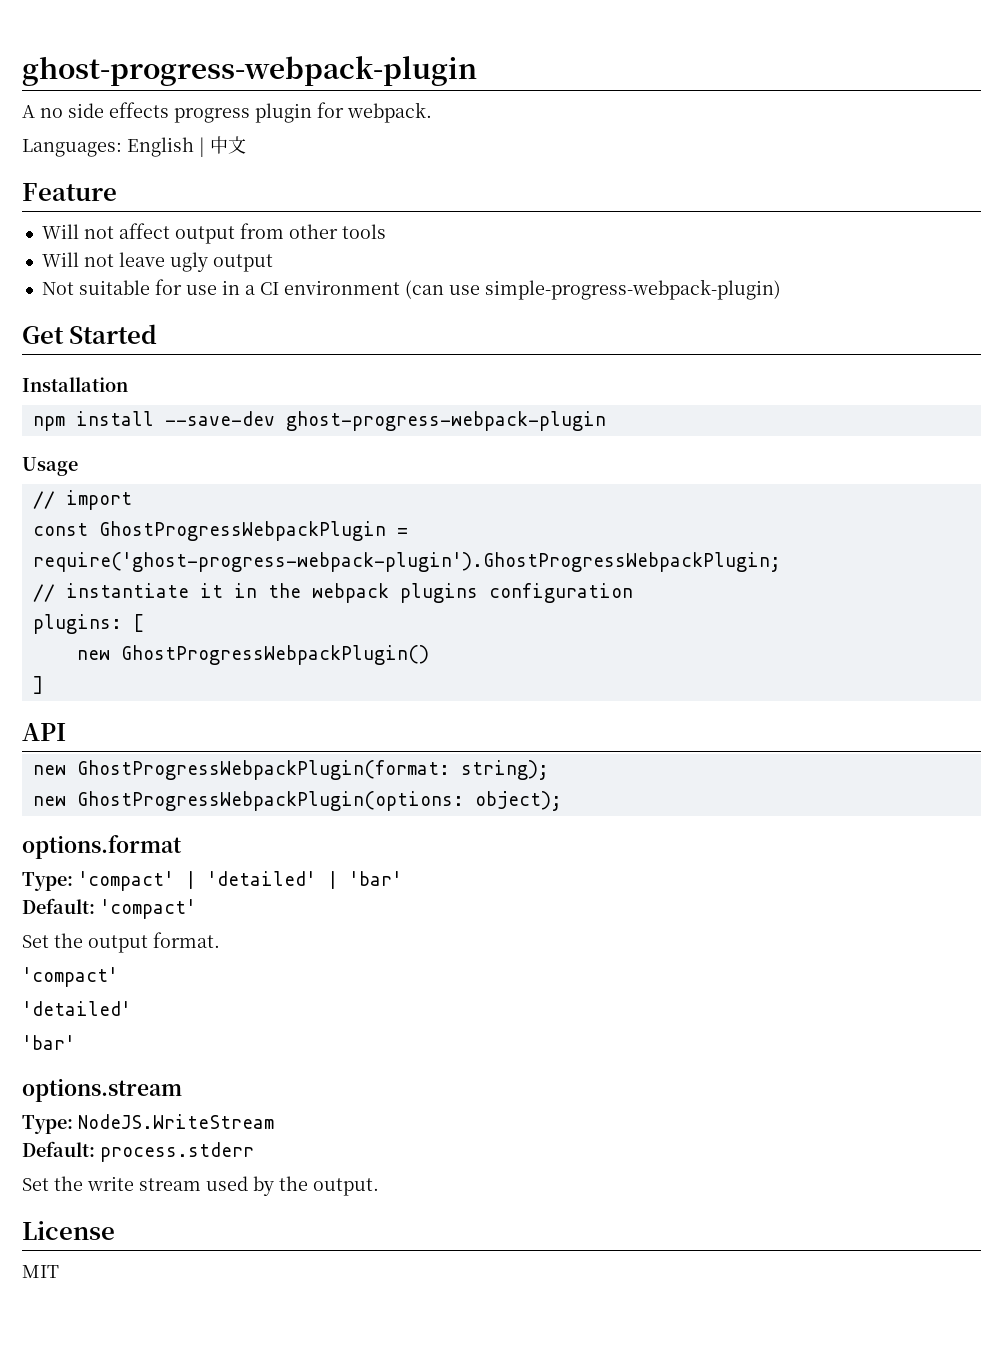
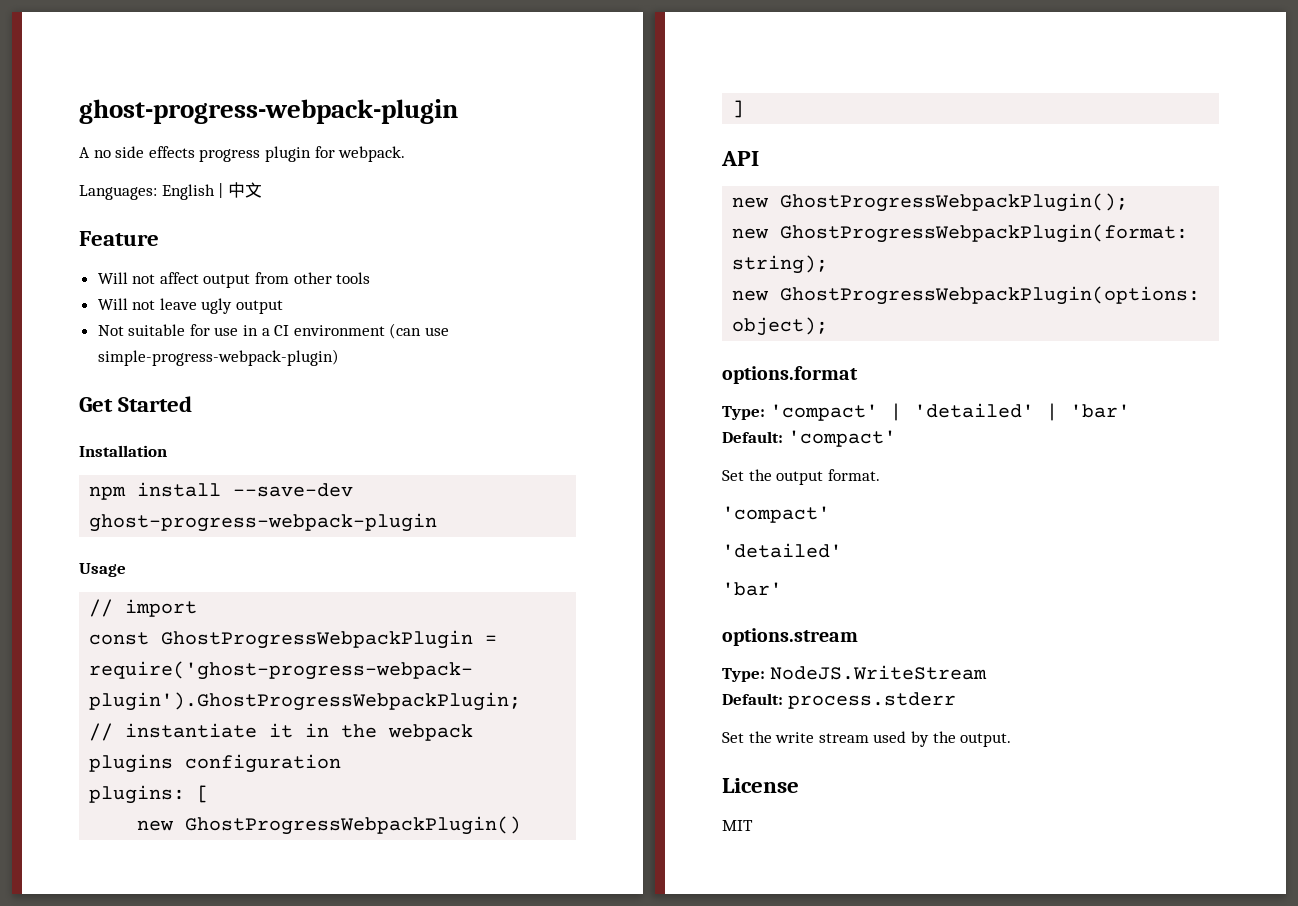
+ new GhostProgressWebpackPlugin();

